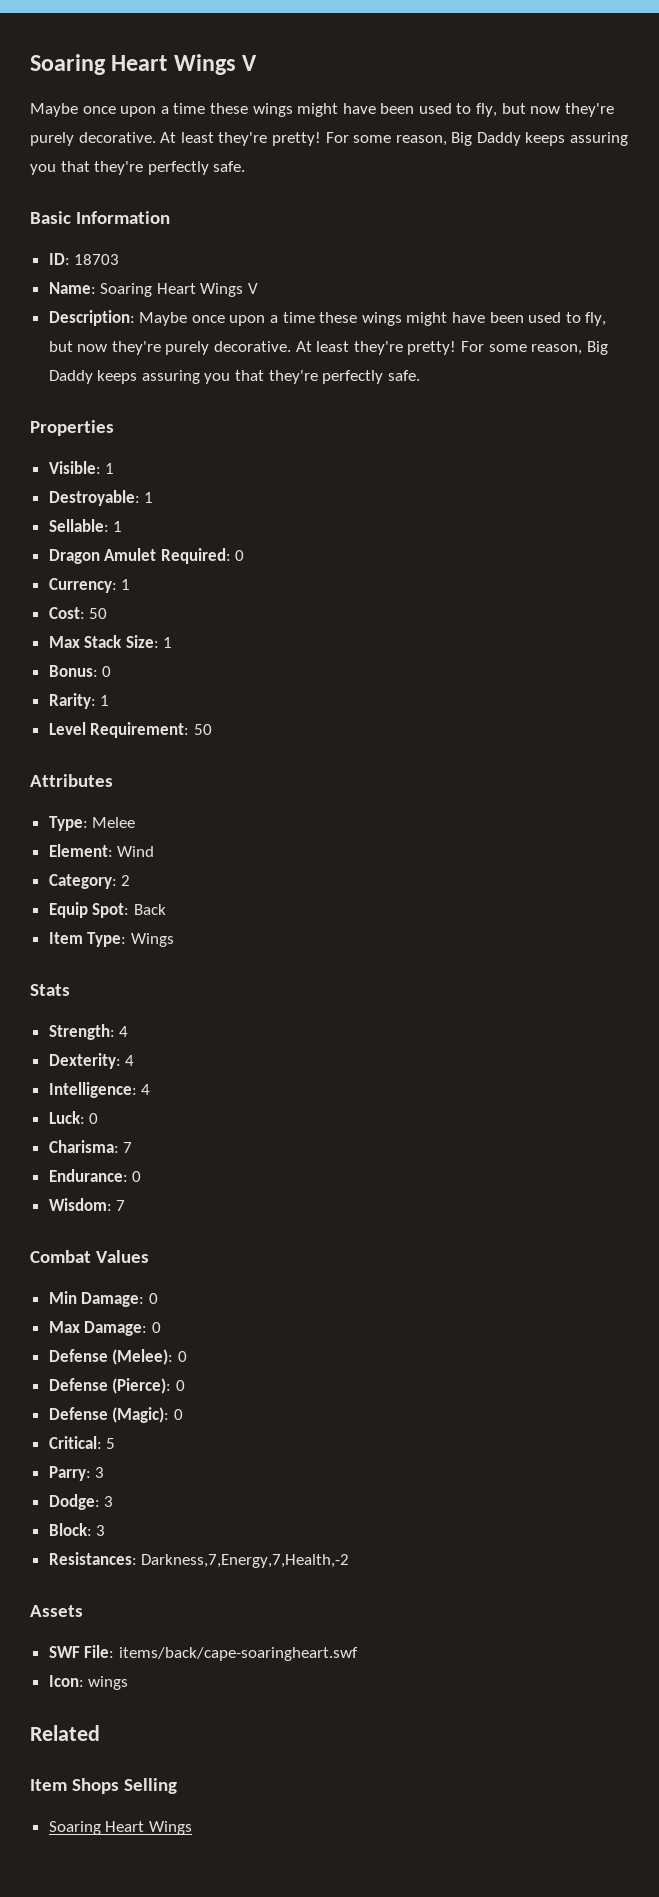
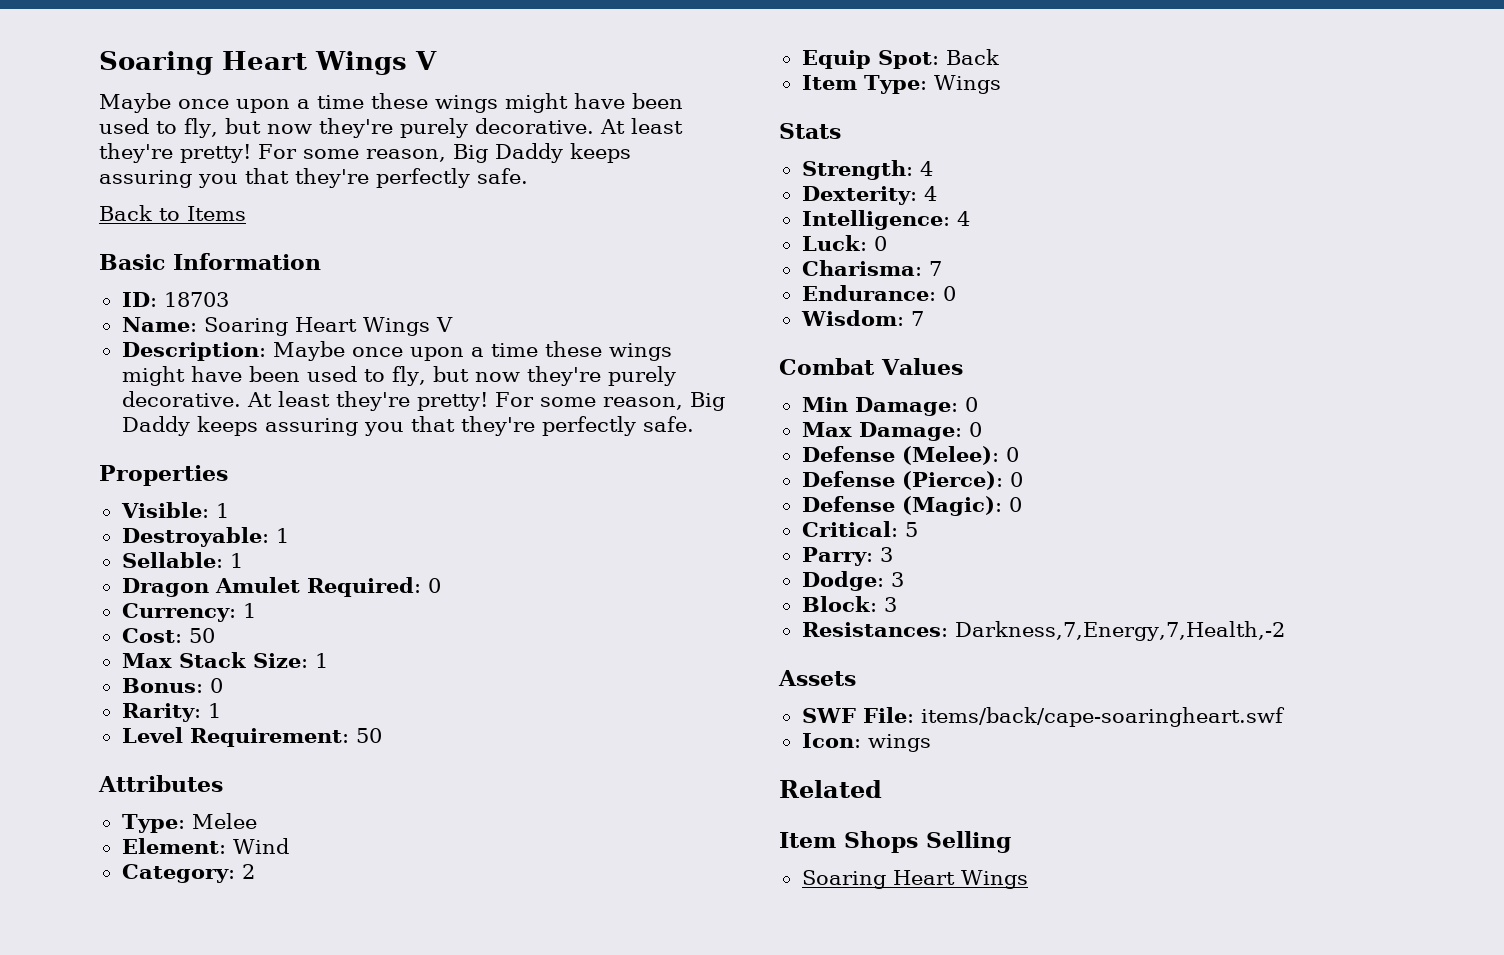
+ Back to Items

